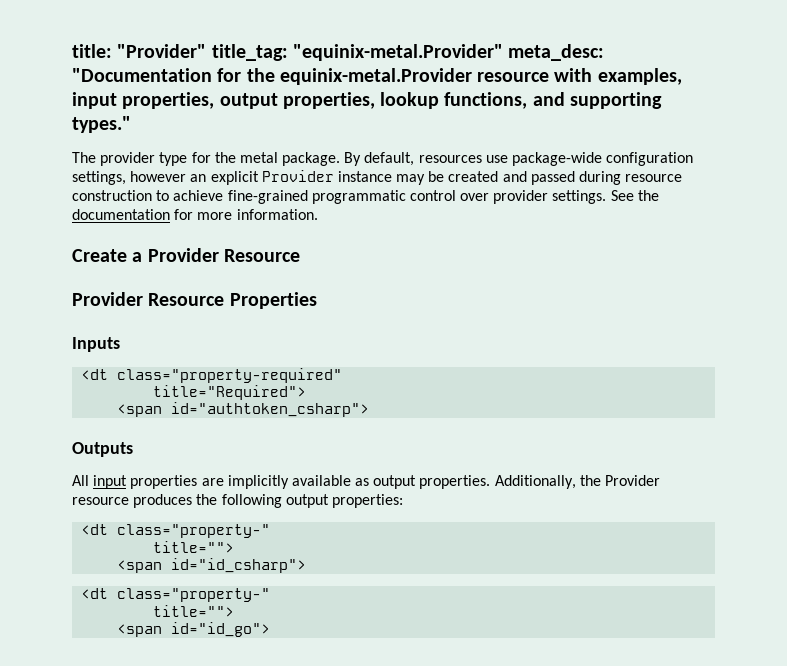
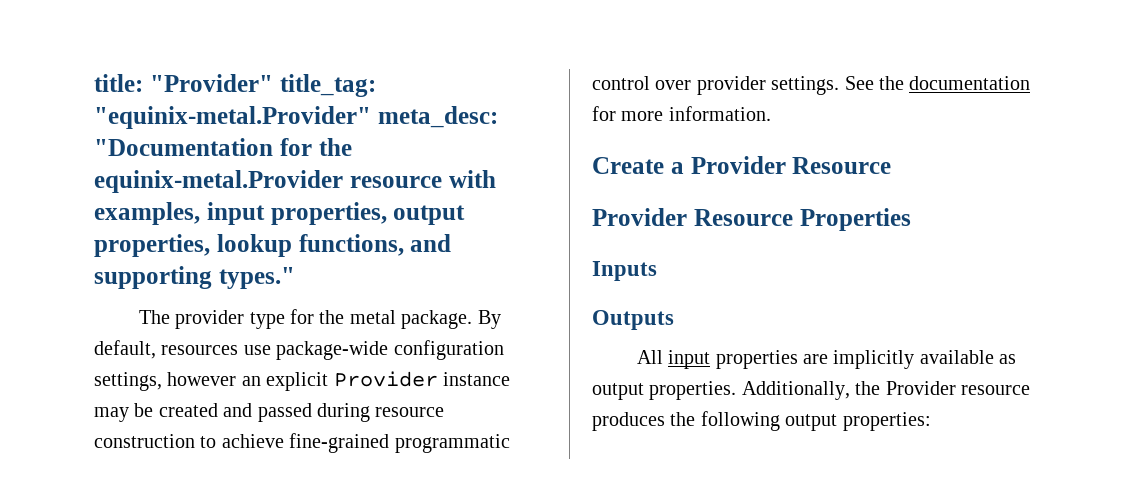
- <dt class="property-required"
- title="Required">
- <span id="authtoken_csharp">
  Additionally, the Provider resource produces the following output properties:
- <dt class="property-"
- title="">
- <span id="id_csharp">
- <dt class="property-"
- title="">
- <span id="id_go">

